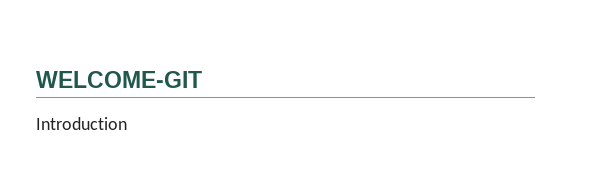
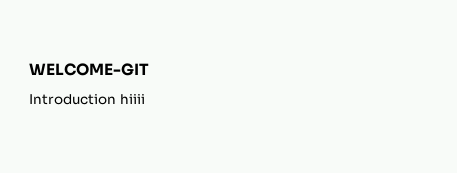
- Introduction
+ Introduction hiiii

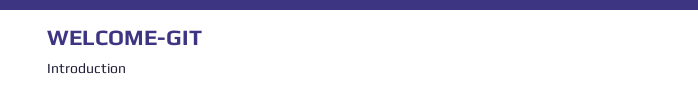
- Introduction hiiii
+ Introduction

